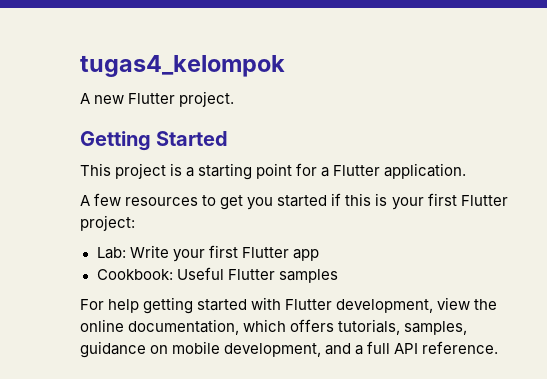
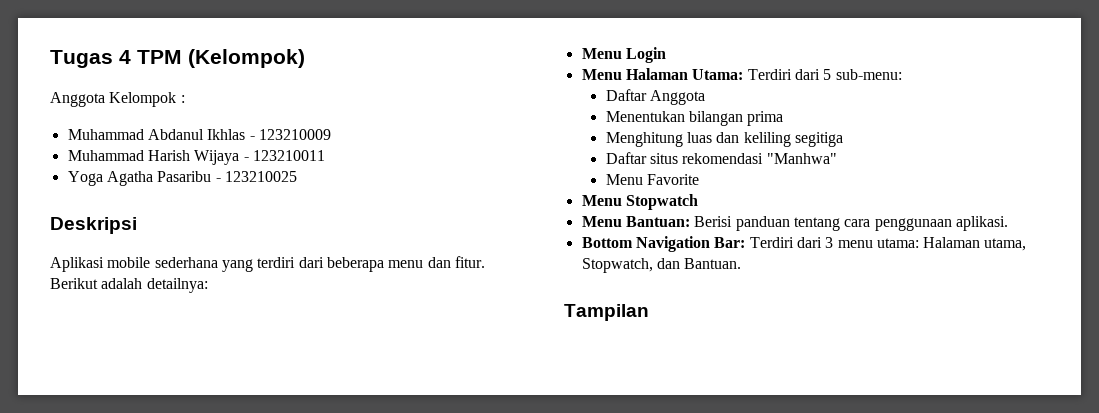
- tugas4_kelompok
- A new Flutter project.
- Getting Started
- This project is a starting point for a Flutter application.
- A few resources to get you started if this is your first Flutter project:
- Lab: Write your first Flutter app
- Cookbook: Useful Flutter samples
- For help getting started with Flutter development, view the online documentation, which offers tutorials, samples, guidance on mobile development, and a full API reference.
+ Tugas 4 TPM (Kelompok)
+ Anggota Kelompok :
+ Muhammad Abdanul Ikhlas - 123210009
+ Muhammad Harish Wijaya - 123210011
+ Yoga Agatha Pasaribu - 123210025
+ Deskripsi
+ Aplikasi mobile sederhana yang terdiri dari beberapa menu dan fitur. Berikut adalah detailnya:
+ Menu Login
+ Menu Halaman Utama: Terdiri dari 5 sub-menu:
+ Daftar Anggota
+ Menentukan bilangan prima
+ Menghitung luas dan keliling segitiga
+ Daftar situs rekomendasi "Manhwa"
+ Menu Favorite
+ Menu Stopwatch
+ Menu Bantuan: Berisi panduan tentang cara penggunaan aplikasi.
+ Bottom Navigation Bar: Terdiri dari 3 menu utama: Halaman utama, Stopwatch, dan Bantuan.
+ Tampilan

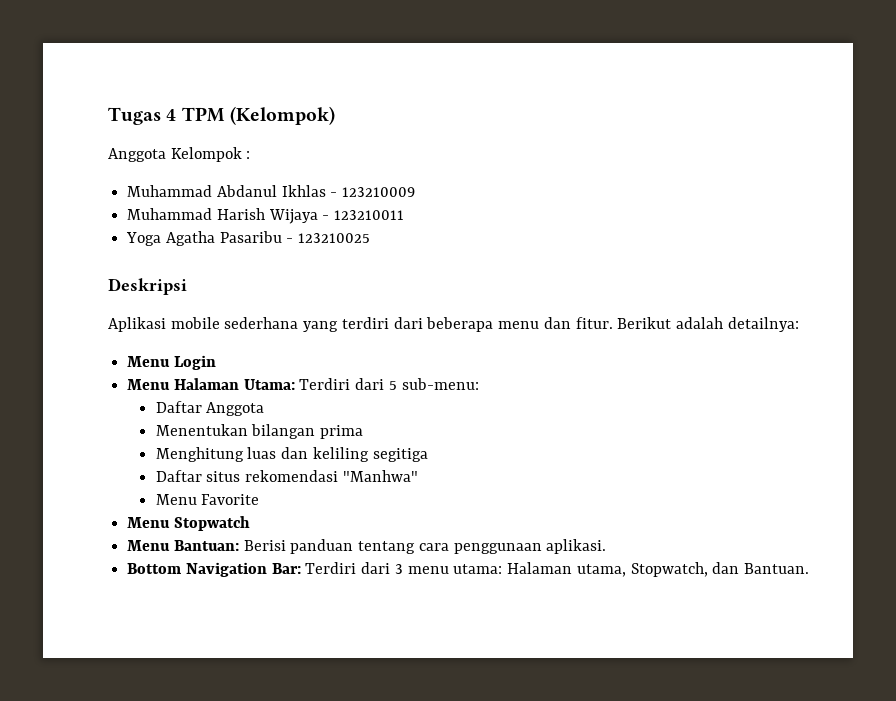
- Tampilan

